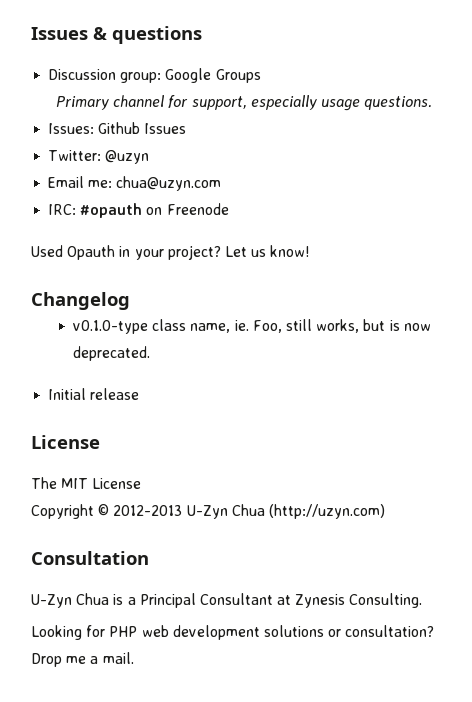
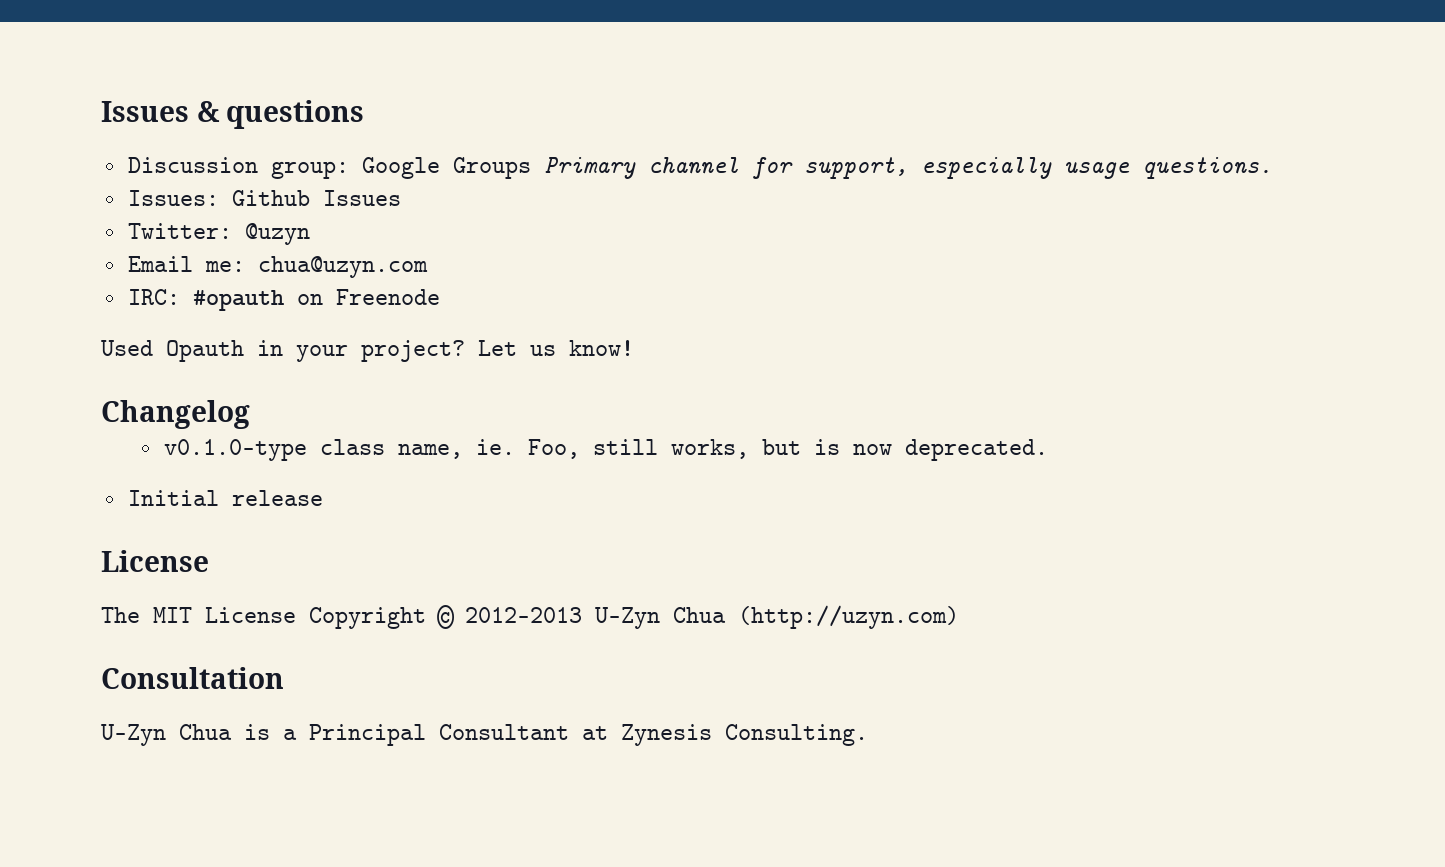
- Discussion group: Google Groups
- Primary channel for support, especially usage questions.
+ Discussion group: Google Groups Primary channel for support, especially usage questions.
- The MIT License
- Copyright © 2012-2013 U-Zyn Chua (http://uzyn.com)
+ The MIT License Copyright © 2012-2013 U-Zyn Chua (http://uzyn.com)
- Looking for PHP web development solutions or consultation? Drop me a mail.

